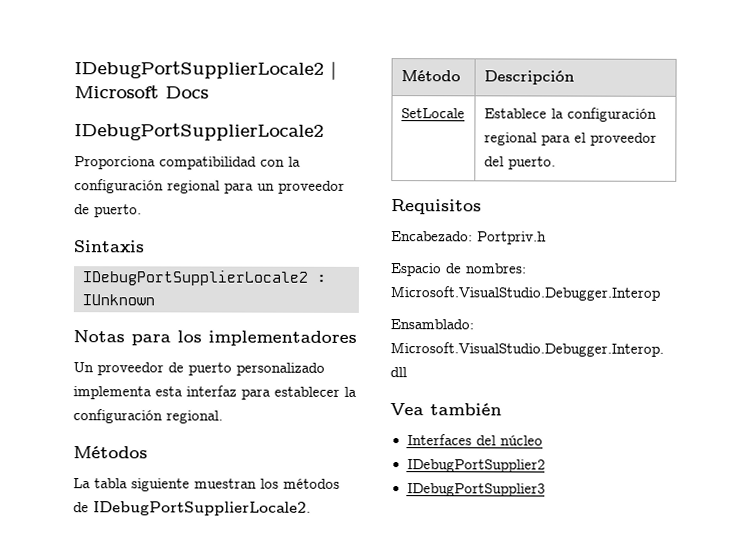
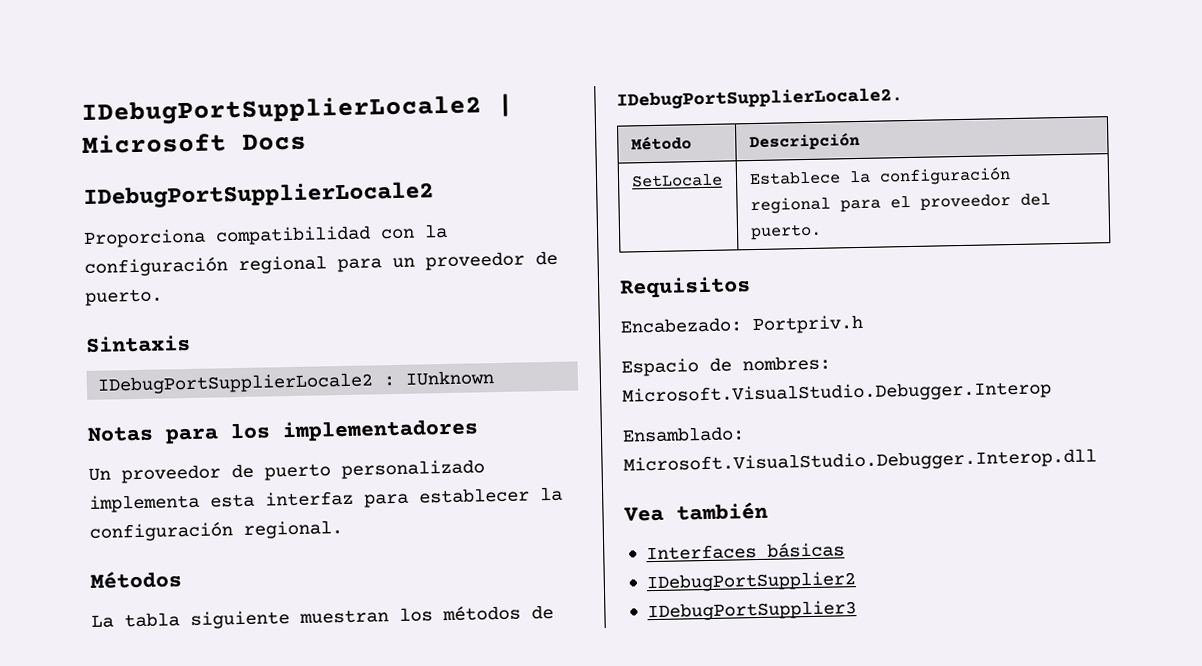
- Interfaces del núcleo
+ Interfaces básicas

